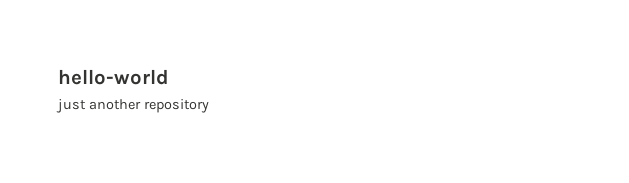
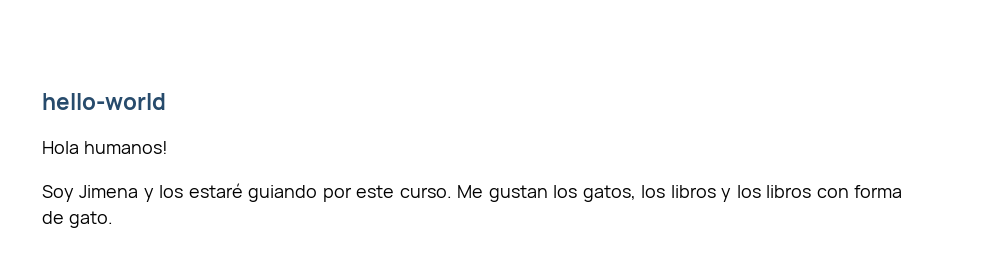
- just another repository
+ Hola humanos!
+ Soy Jimena y los estaré guiando por este curso. Me gustan los gatos, los libros y los libros con forma de gato.

